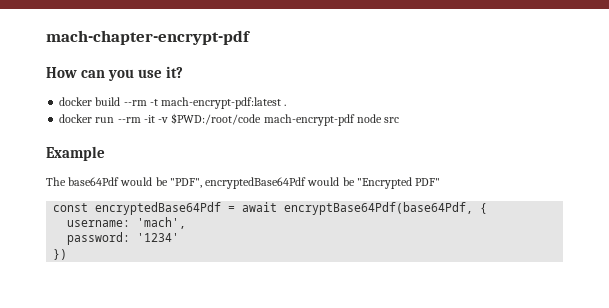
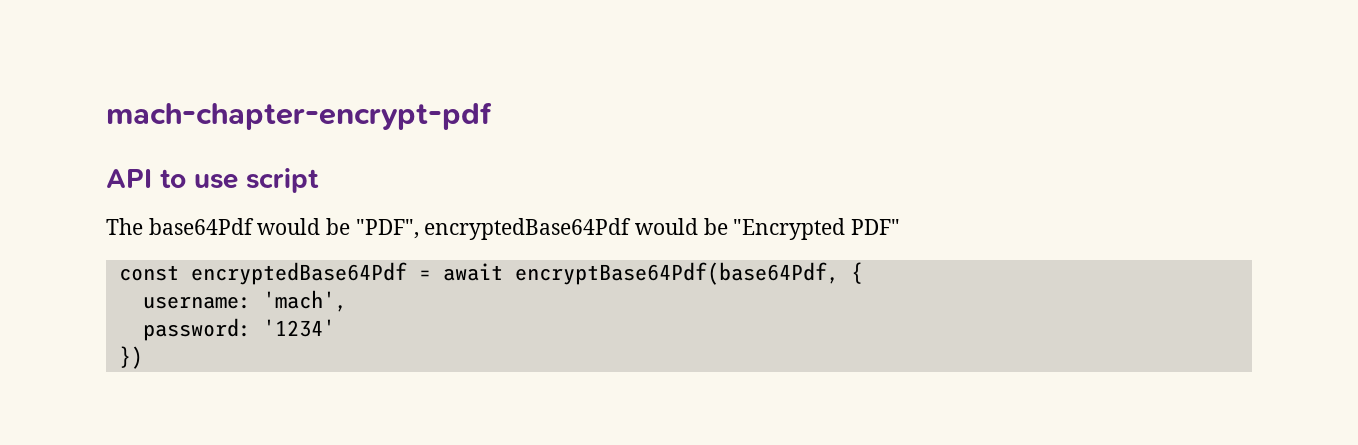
- How can you use it?
- docker build --rm -t mach-encrypt-pdf:latest .
- docker run --rm -it -v $PWD:/root/code mach-encrypt-pdf node src
- Example
+ API to use script

